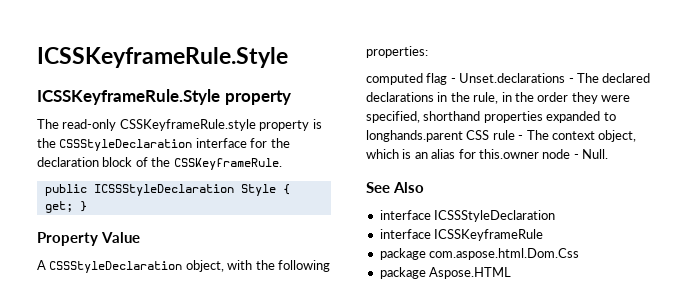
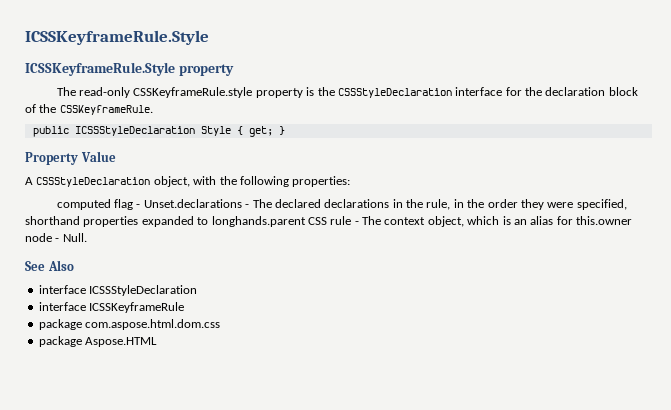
- package com.aspose.html.Dom.Css
+ package com.aspose.html.dom.css

